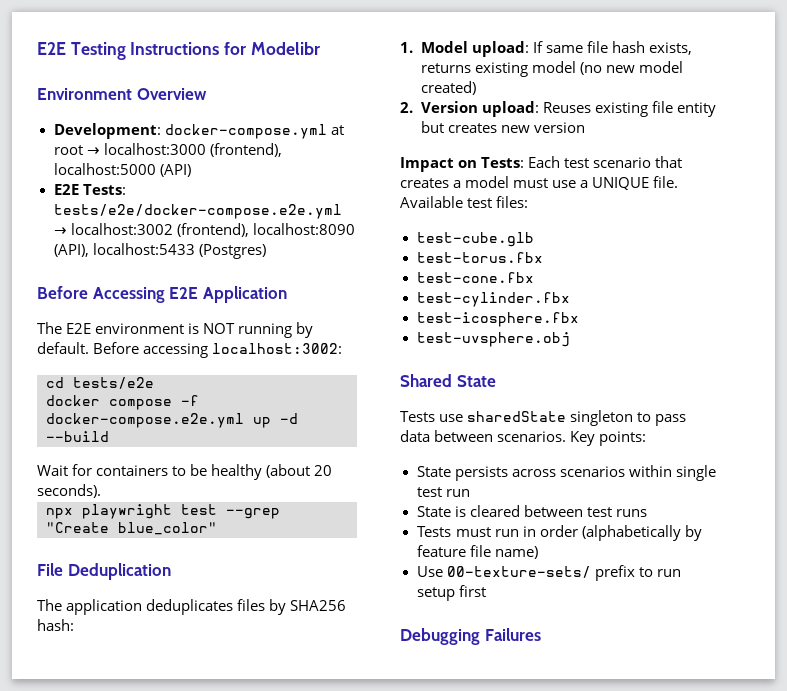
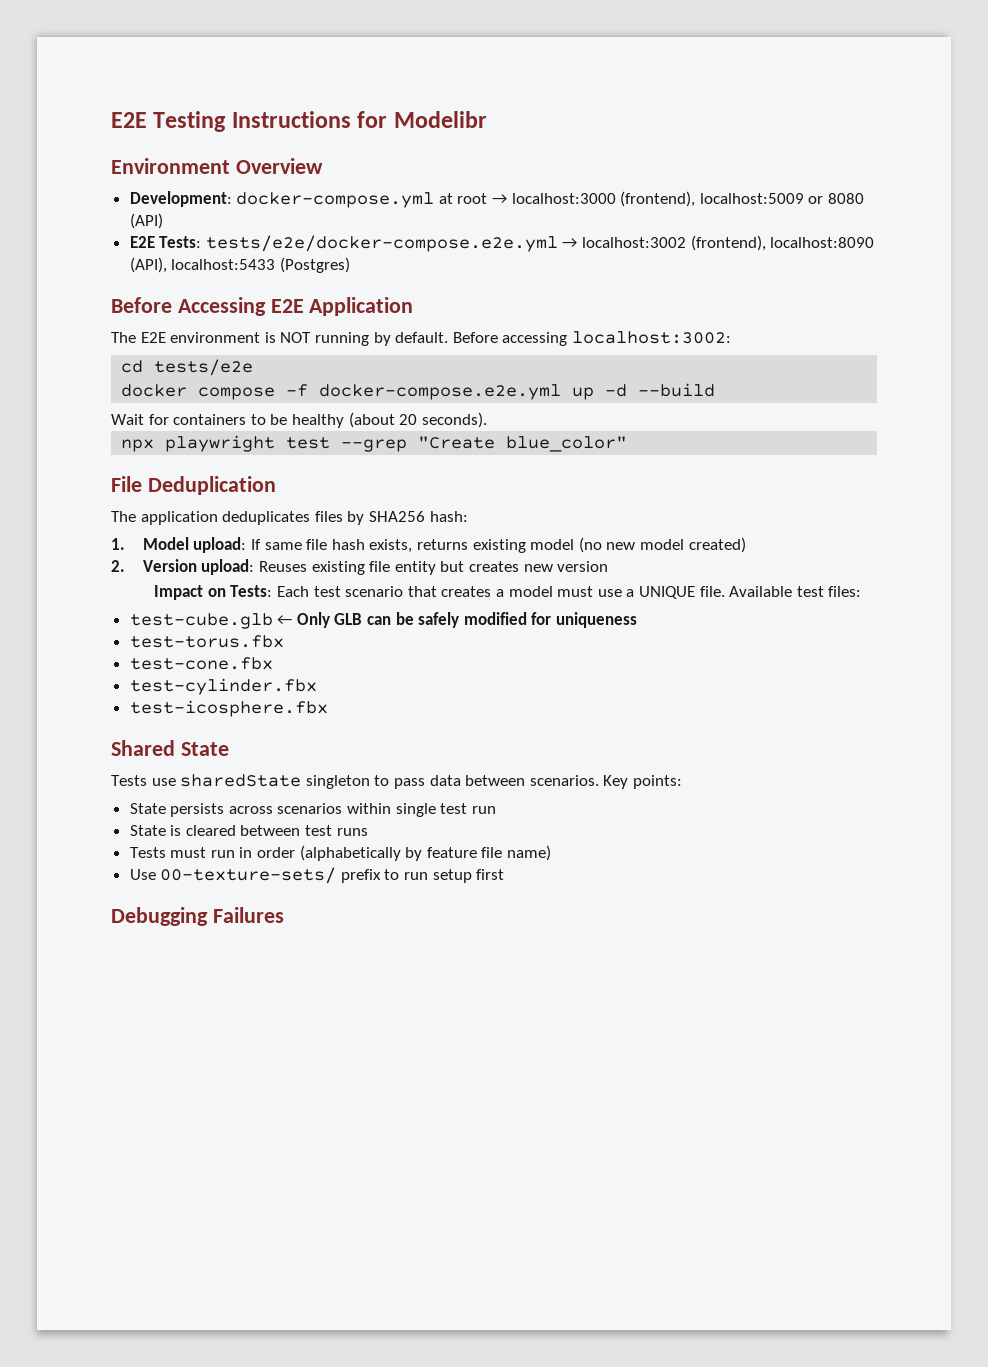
- Development: docker-compose.yml at root → localhost:3000 (frontend), localhost:5000 (API)
+ Development: docker-compose.yml at root → localhost:3000 (frontend), localhost:5009 or 8080 (API)
- test-cube.glb
+ test-cube.glb ← Only GLB can be safely modified for uniqueness
- test-uvsphere.obj

